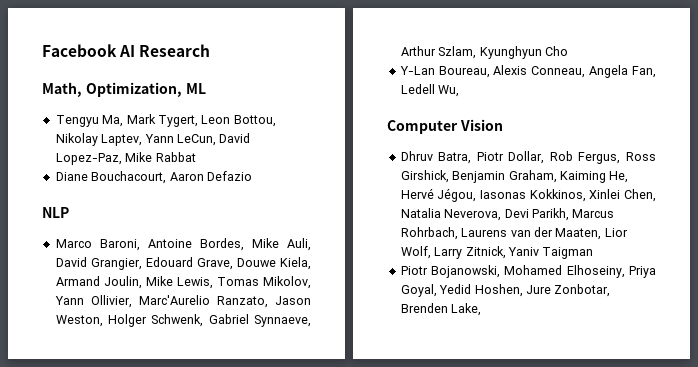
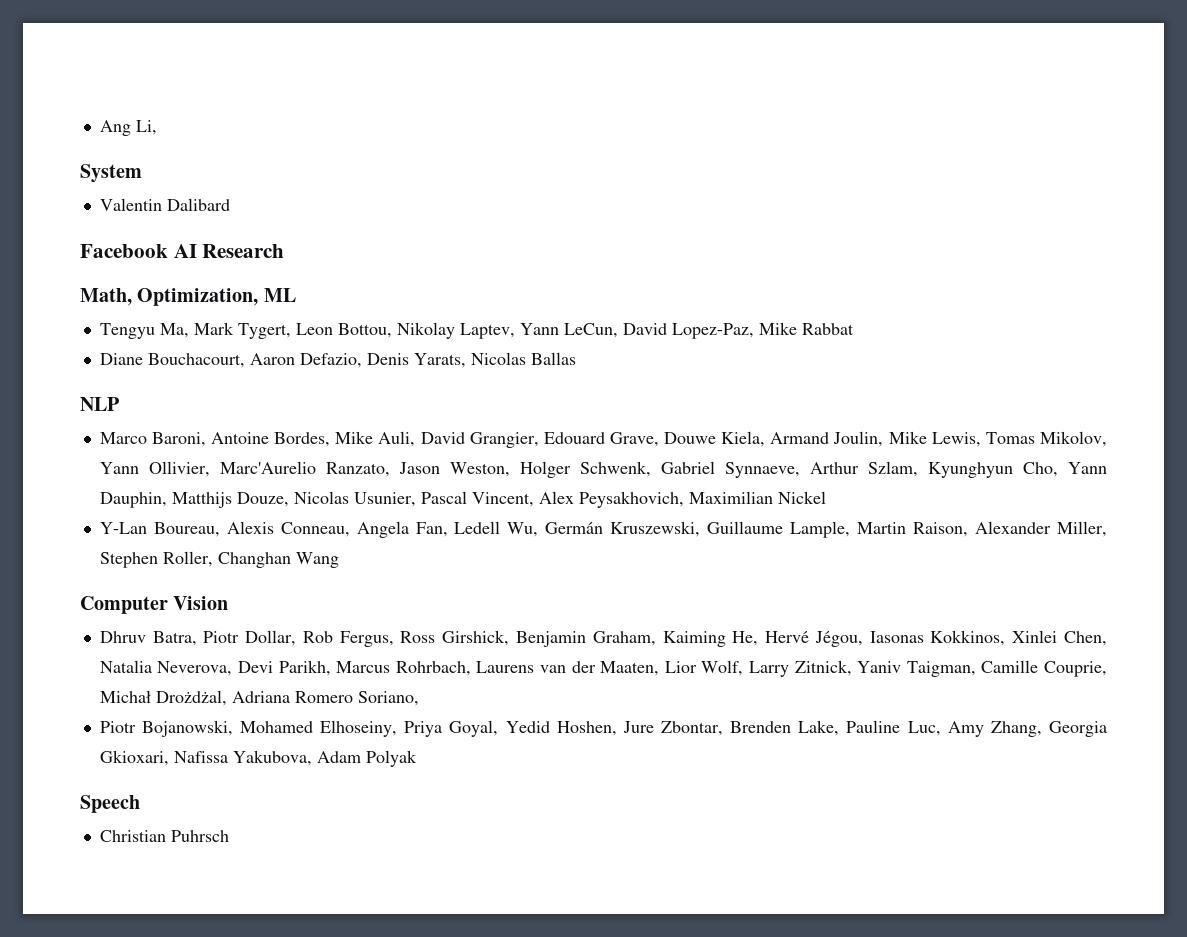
+ Ang Li,
+ System
+ Valentin Dalibard
- Diane Bouchacourt, Aaron Defazio
+ Diane Bouchacourt, Aaron Defazio, Denis Yarats, Nicolas Ballas
- Marco Baroni, Antoine Bordes, Mike Auli, David Grangier, Edouard Grave, Douwe Kiela, Armand Joulin, Mike Lewis, Tomas Mikolov, Yann Ollivier, Marc'Aurelio Ranzato, Jason Weston, Holger Schwenk, Gabriel Synnaeve, Arthur Szlam, Kyunghyun Cho
+ Marco Baroni, Antoine Bordes, Mike Auli, David Grangier, Edouard Grave, Douwe Kiela, Armand Joulin, Mike Lewis, Tomas Mikolov, Yann Ollivier, Marc'Aurelio Ranzato, Jason Weston, Holger Schwenk, Gabriel Synnaeve, Arthur Szlam, Kyunghyun Cho, Yann Dauphin, Matthijs Douze, Nicolas Usunier, Pascal Vincent, Alex Peysakhovich, Maximilian Nickel
- Y-Lan Boureau, Alexis Conneau, Angela Fan, Ledell Wu,
+ Y-Lan Boureau, Alexis Conneau, Angela Fan, Ledell Wu, Germán Kruszewski, Guillaume Lample, Martin Raison, Alexander Miller, Stephen Roller, Changhan Wang
- Dhruv Batra, Piotr Dollar, Rob Fergus, Ross Girshick, Benjamin Graham, Kaiming He, Hervé Jégou, Iasonas Kokkinos, Xinlei Chen, Natalia Neverova, Devi Parikh, Marcus Rohrbach, Laurens van der Maaten, Lior Wolf, Larry Zitnick, Yaniv Taigman
+ Dhruv Batra, Piotr Dollar, Rob Fergus, Ross Girshick, Benjamin Graham, Kaiming He, Hervé Jégou, Iasonas Kokkinos, Xinlei Chen, Natalia Neverova, Devi Parikh, Marcus Rohrbach, Laurens van der Maaten, Lior Wolf, Larry Zitnick, Yaniv Taigman, Camille Couprie, Michał Drożdżal, Adriana Romero Soriano,
- Piotr Bojanowski, Mohamed Elhoseiny, Priya Goyal, Yedid Hoshen, Jure Zonbotar, Brenden Lake,
+ Piotr Bojanowski, Mohamed Elhoseiny, Priya Goyal, Yedid Hoshen, Jure Zbontar, Brenden Lake, Pauline Luc, Amy Zhang, Georgia Gkioxari, Nafissa Yakubova, Adam Polyak
+ Speech
+ Christian Puhrsch

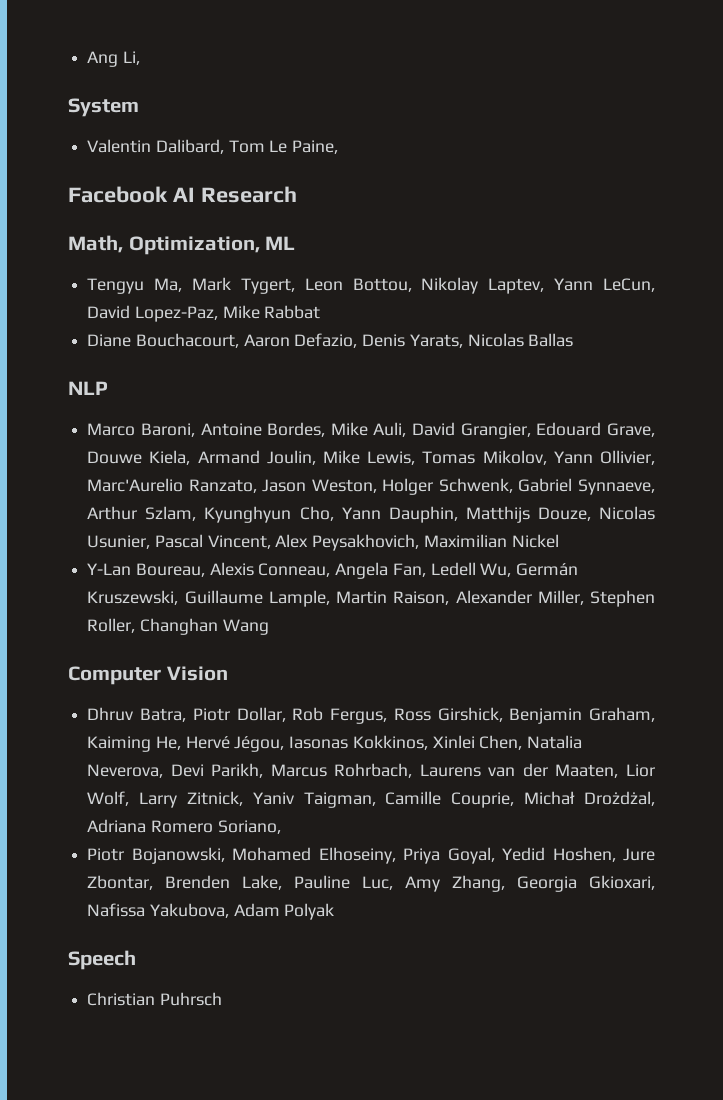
- Valentin Dalibard
+ Valentin Dalibard, Tom Le Paine,

